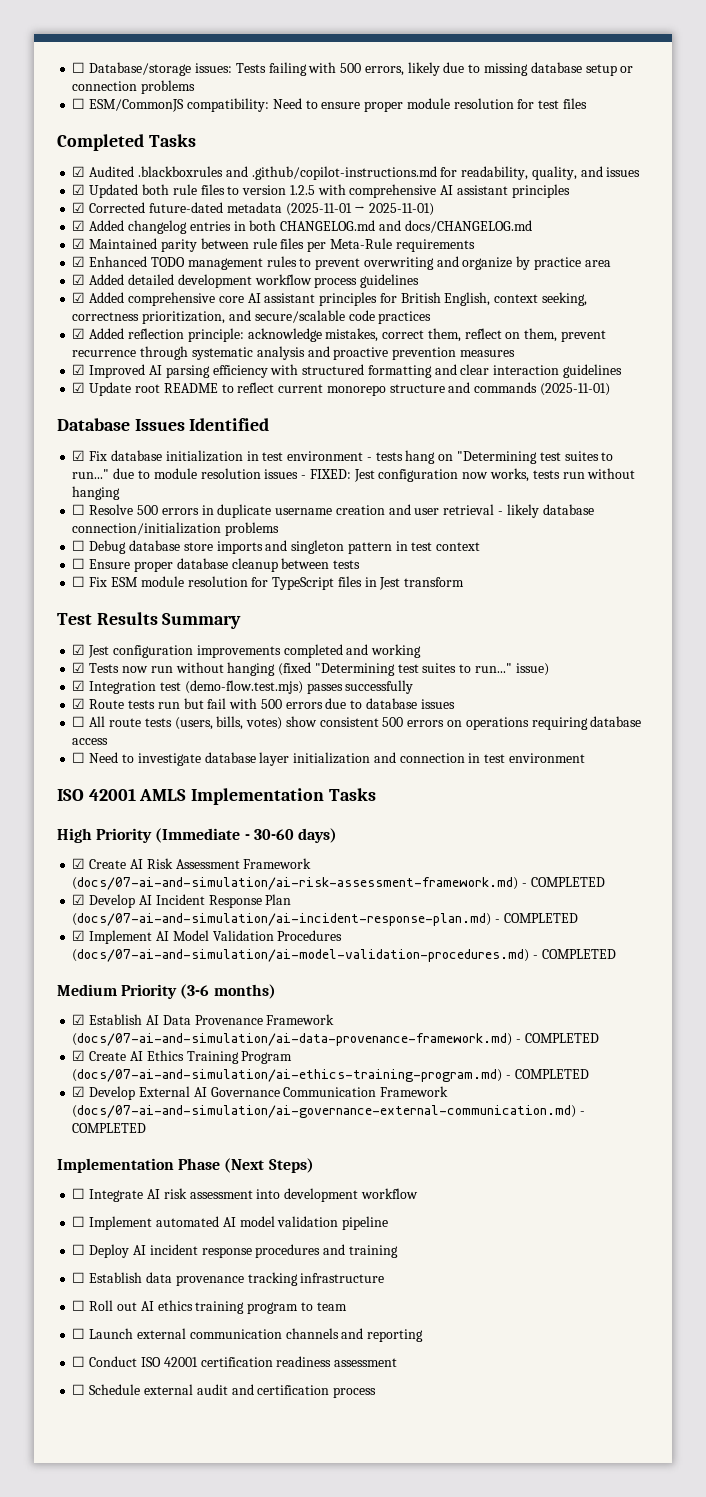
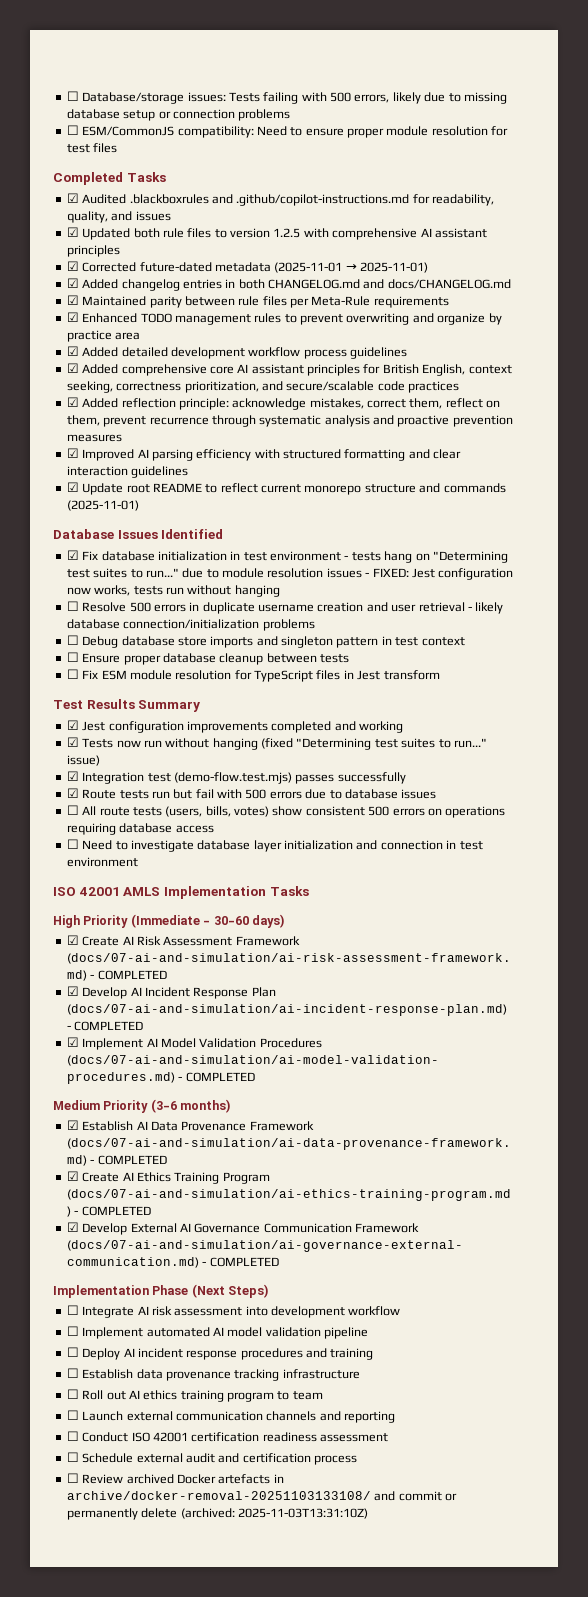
+ ☐ Review archived Docker artefacts in archive/docker-removal-20251103133108/ and commit or permanently delete (archived: 2025-11-03T13:31:10Z)

